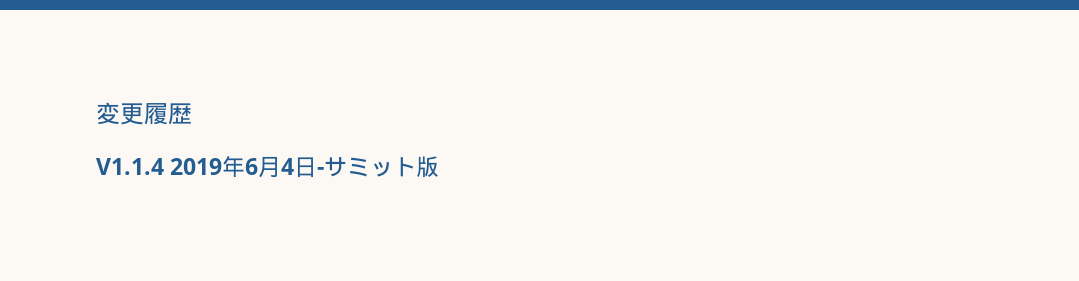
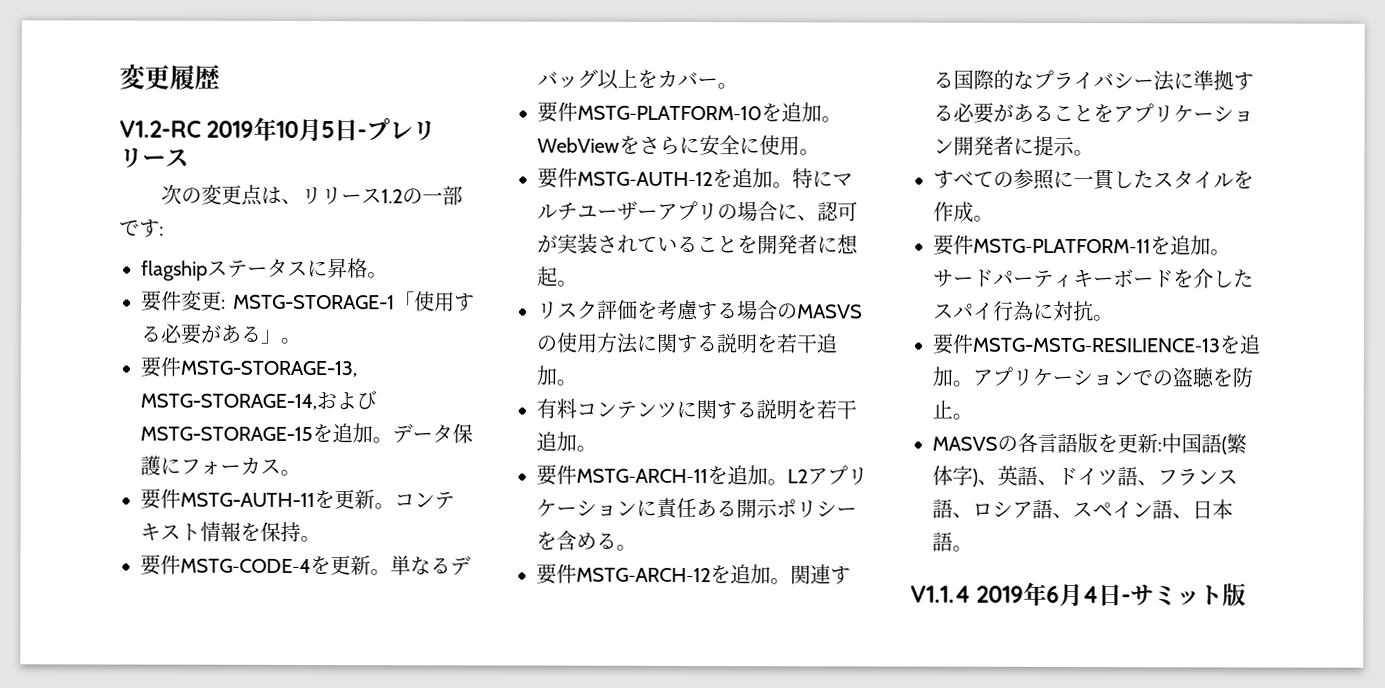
+ V1.2-RC 2019年10月5日-プレリリース
+ 次の変更点は、リリース1.2の一部です:
+ flagshipステータスに昇格。
+ 要件変更: MSTG-STORAGE-1「使用する必要がある」。
+ 要件MSTG-STORAGE-13, MSTG-STORAGE-14,およびMSTG-STORAGE-15を追加。データ保護にフォーカス。
+ 要件MSTG-AUTH-11を更新。コンテキスト情報を保持。
+ 要件MSTG‑CODE‑4を更新。単なるデバッグ以上をカバー。
+ 要件MSTG‑PLATFORM‑10を追加。WebViewをさらに安全に使用。
+ 要件MSTG‑AUTH‑12を追加。特にマルチユーザーアプリの場合に、認可が実装されていることを開発者に想起。
+ リスク評価を考慮する場合のMASVSの使用方法に関する説明を若干追加。
+ 有料コンテンツに関する説明を若干追加。
+ 要件MSTG‑ARCH‑11を追加。L2アプリケーションに責任ある開示ポリシーを含める。
+ 要件MSTG‑ARCH‑12を追加。関連する国際的なプライバシー法に準拠する必要があることをアプリケーション開発者に提示。
+ すべての参照に一貫したスタイルを作成。
+ 要件MSTG‑PLATFORM‑11を追加。サードパーティキーボードを介したスパイ行為に対抗。
+ 要件MSTG-MSTG‑RESILIENCE‑13を追加。アプリケーションでの盗聴を防止。
+ MASVSの各言語版を更新:中国語(繁体字)、英語、ドイツ語、フランス語、ロシア語、スペイン語、日本語。

